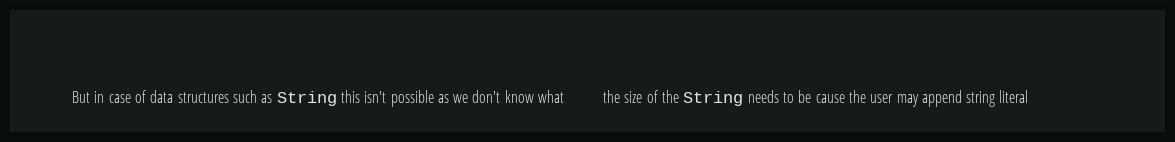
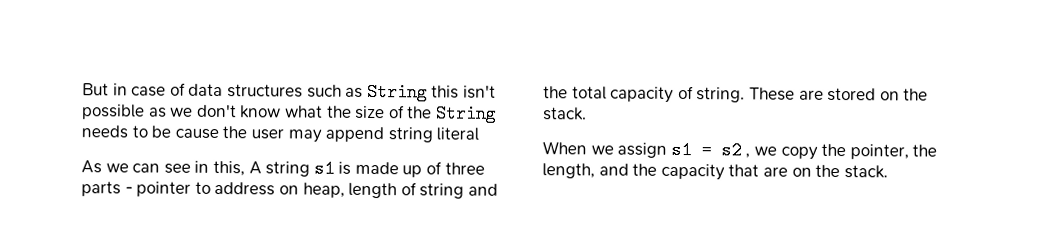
+ As we can see in this, A string s1 is made up of three parts - pointer to address on heap, length of string and the total capacity of string. These are stored on the stack.
+ When we assign s1 = s2 , we copy the pointer, the length, and the capacity that are on the stack.

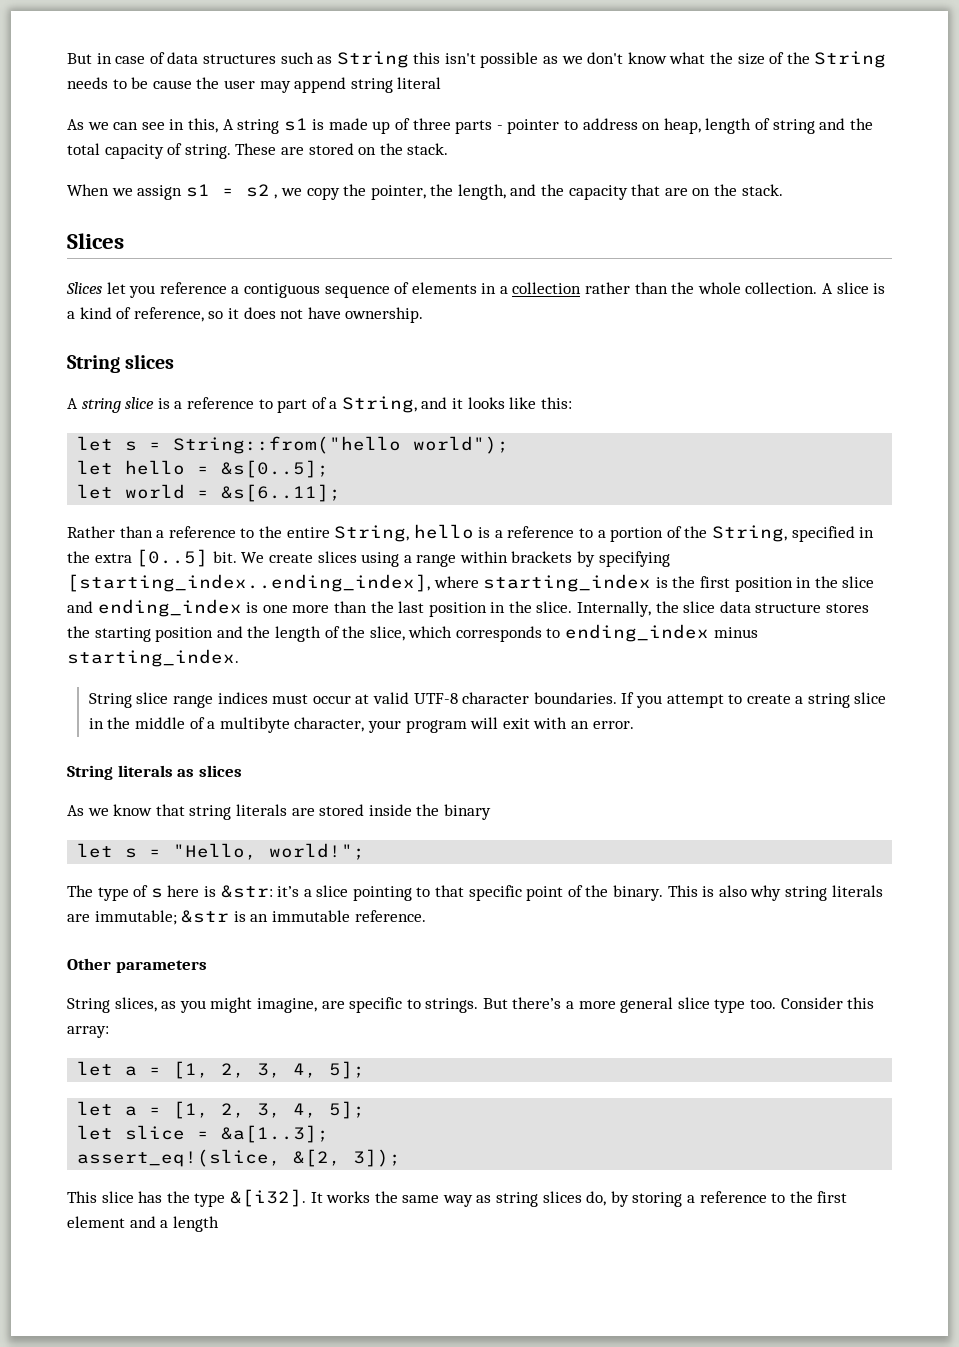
  When we assign s1 = s2 , we copy the pointer, the length, and the capacity that are on the stack.
+ Slices
+ Slices let you reference a contiguous sequence of elements in a collection rather than the whole collection. A slice is a kind of reference, so it does not have ownership.
+ String slices
+ A string slice is a reference to part of a String, and it looks like this:
+ let s = String::from("hello world");
+ let hello = &s[0..5];
+ let world = &s[6..11];
+ Rather than a reference to the entire String, hello is a reference to a portion of the String, specified in the extra [0..5] bit. We create slices using a range within brackets by specifying [starting_index..ending_index], where starting_index is the first position in the slice and ending_index is one more than the last position in the slice. Internally, the slice data structure stores the starting position and the length of the slice, which corresponds to ending_index minus starting_index.
+ String slice range indices must occur at valid UTF-8 character boundaries. If you attempt to create a string slice in the middle of a multibyte character, your program will exit with an error.
+ String literals as slices
+ As we know that string literals are stored inside the binary
+ let s = "Hello, world!";
+ The type of s here is &str: it’s a slice pointing to that specific point of the binary. This is also why string literals are immutable; &str is an immutable reference.
+ Other parameters
+ String slices, as you might imagine, are specific to strings. But there’s a more general slice type too. Consider this array:
+ let a = [1, 2, 3, 4, 5];
+ let a = [1, 2, 3, 4, 5];
+ let slice = &a[1..3];
+ assert_eq!(slice, &[2, 3]);
+ This slice has the type &[i32]. It works the same way as string slices do, by storing a reference to the first element and a length

